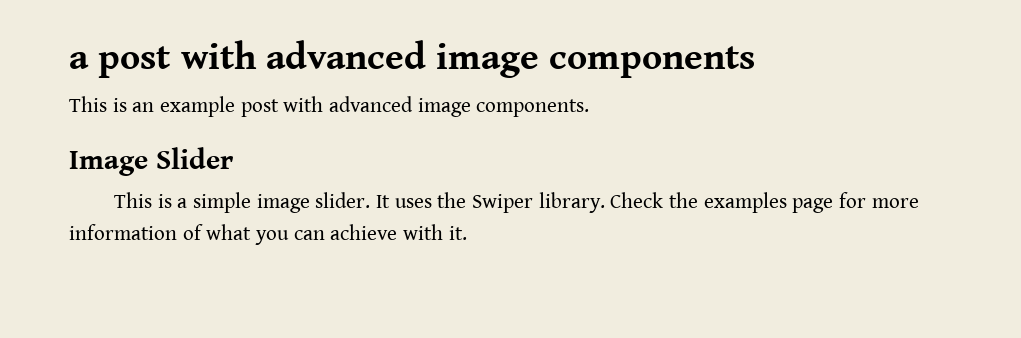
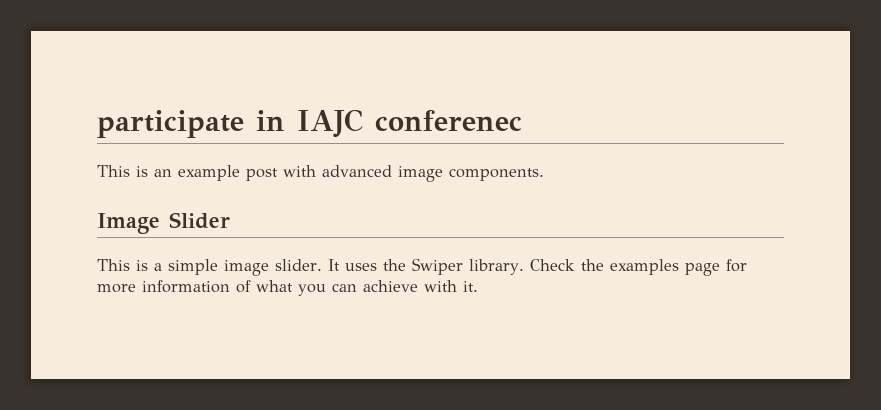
- a post with advanced image components
+ participate in IAJC conferenec

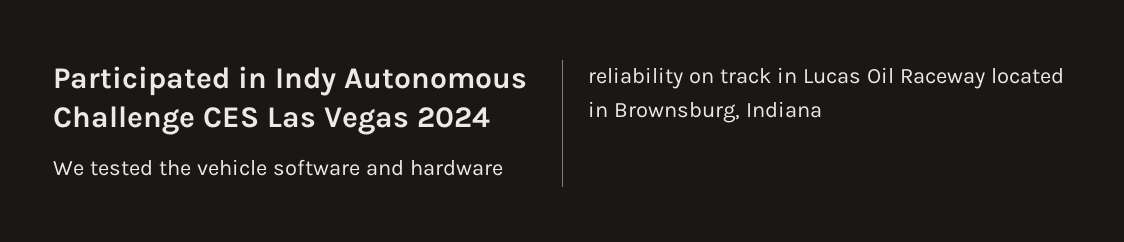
- participate in IAJC conferenec
- This is an example post with advanced image components.
- Image Slider
- This is a simple image slider. It uses the Swiper library. Check the examples page for more information of what you can achieve with it.
+ Participated in Indy Autonomous Challenge CES Las Vegas 2024
+ We tested the vehicle software and hardware reliability on track in Lucas Oil Raceway located in Brownsburg, Indiana

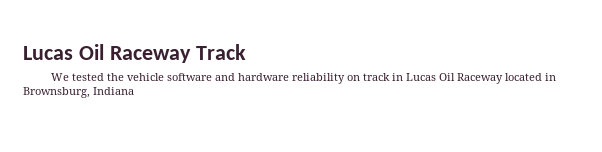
- Participated in Indy Autonomous Challenge CES Las Vegas 2024
+ Lucas Oil Raceway Track

